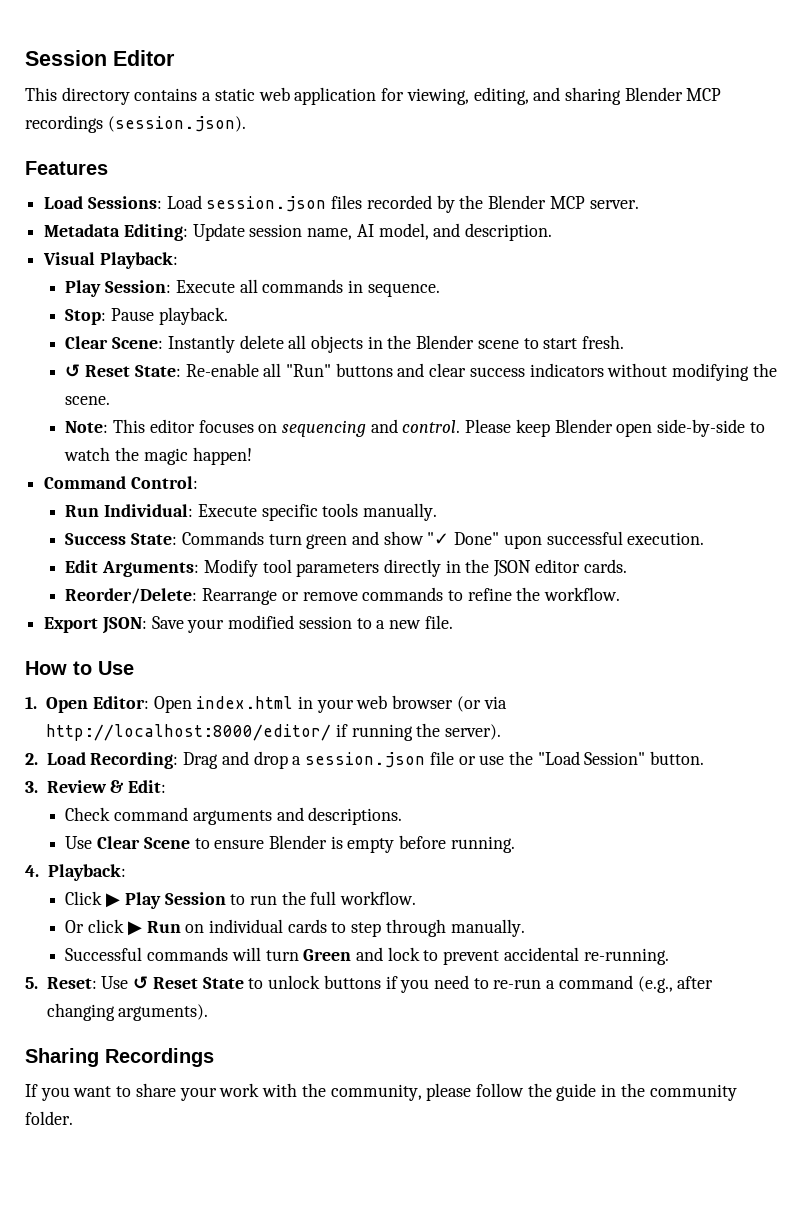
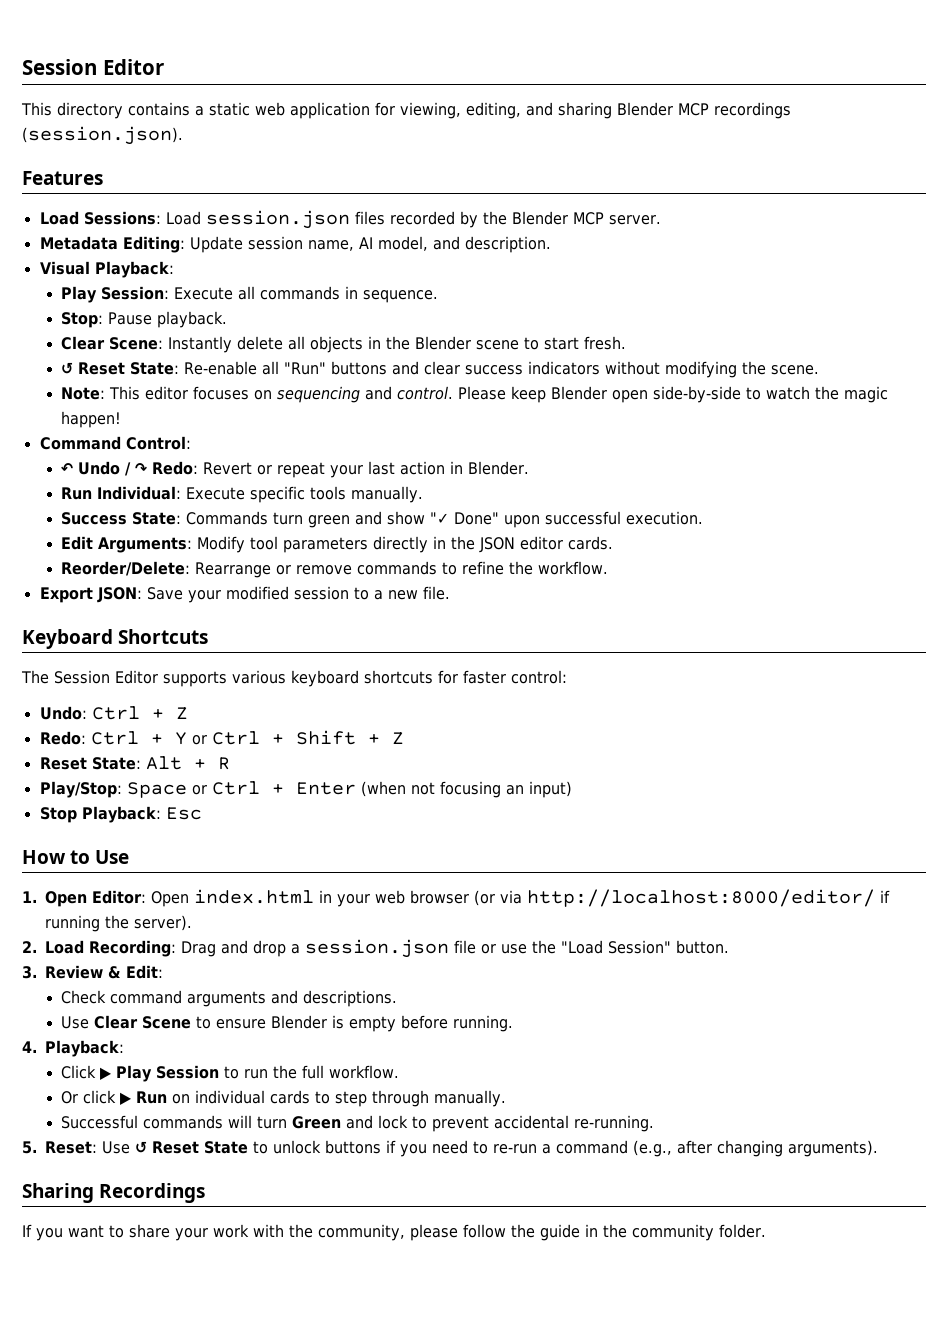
+ ↶ Undo / ↷ Redo: Revert or repeat your last action in Blender.
+ Keyboard Shortcuts
+ The Session Editor supports various keyboard shortcuts for faster control:
+ Undo: Ctrl + Z
+ Redo: Ctrl + Y or Ctrl + Shift + Z
+ Reset State: Alt + R
+ Play/Stop: Space or Ctrl + Enter (when not focusing an input)
+ Stop Playback: Esc

